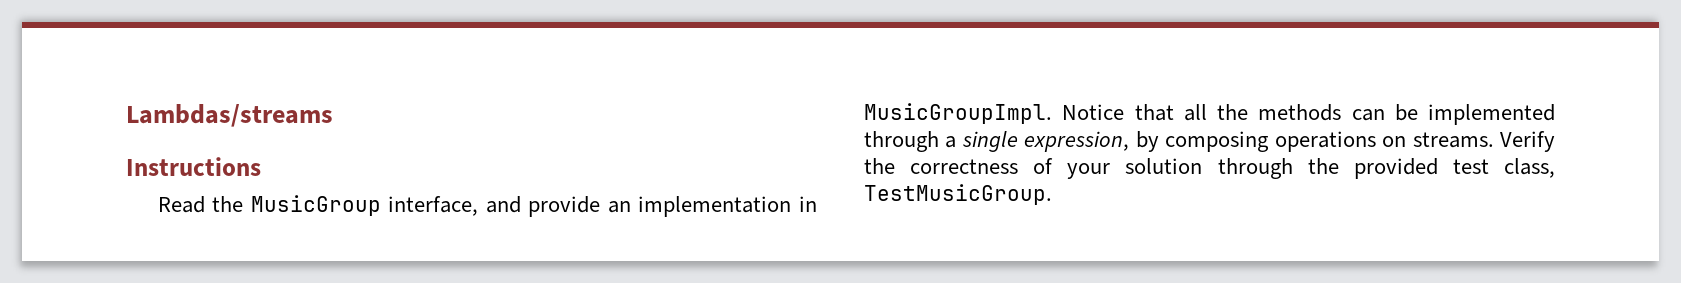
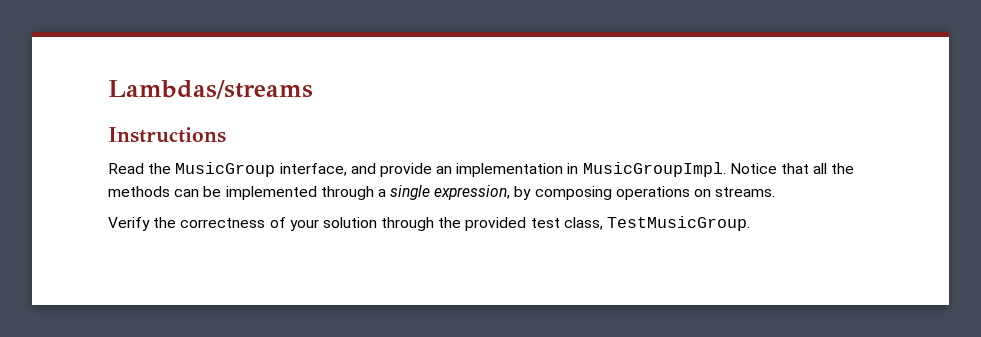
- Notice that all the methods can be implemented through a single expression, by composing operations on streams. Verify the correctness of your solution through the provided test class, TestMusicGroup.
+ Notice that all the methods can be implemented through a single expression, by composing operations on streams.
+ Verify the correctness of your solution through the provided test class, TestMusicGroup.

